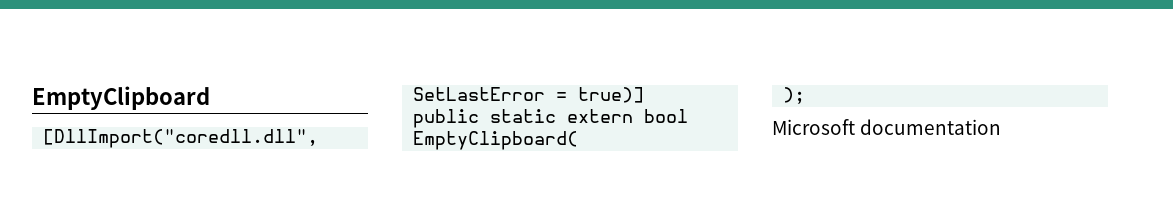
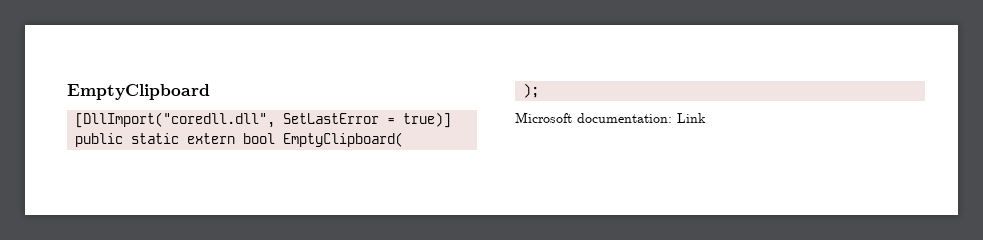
- Microsoft documentation
+ Microsoft documentation: Link

